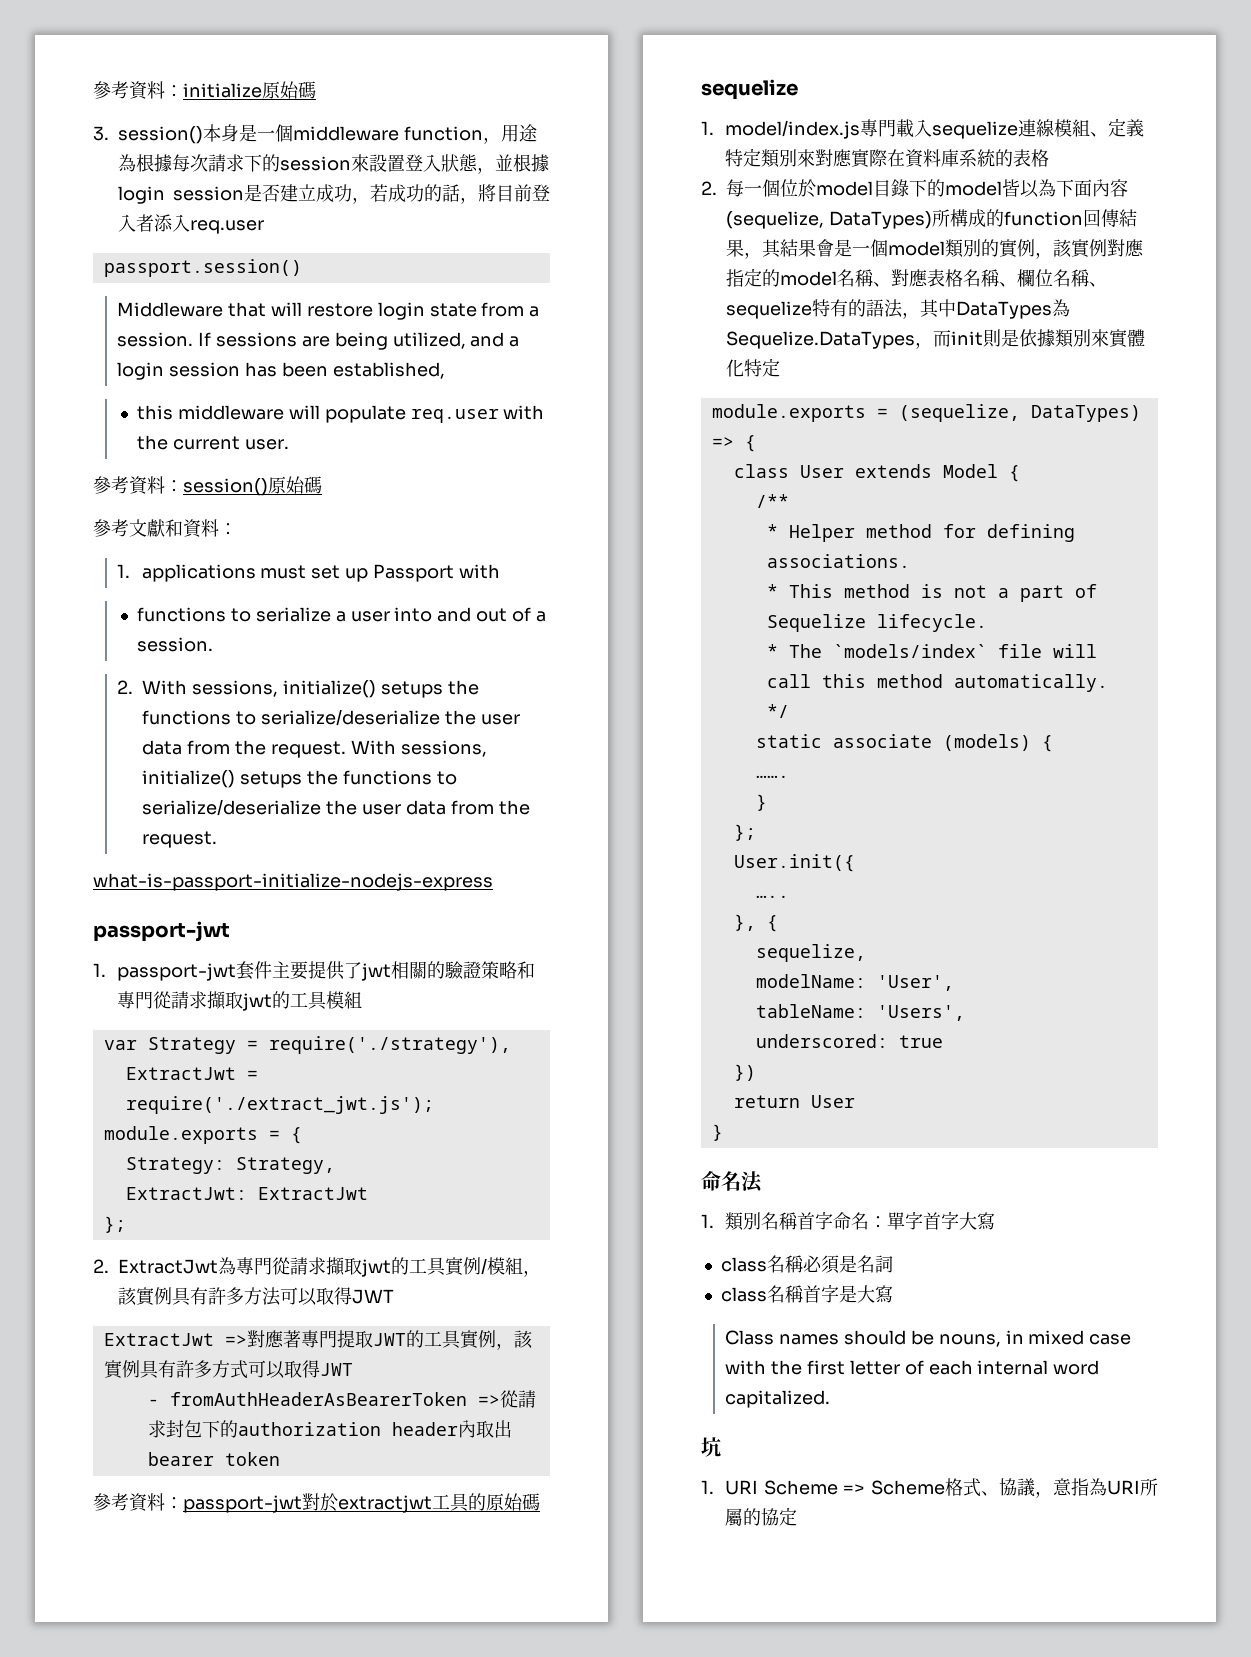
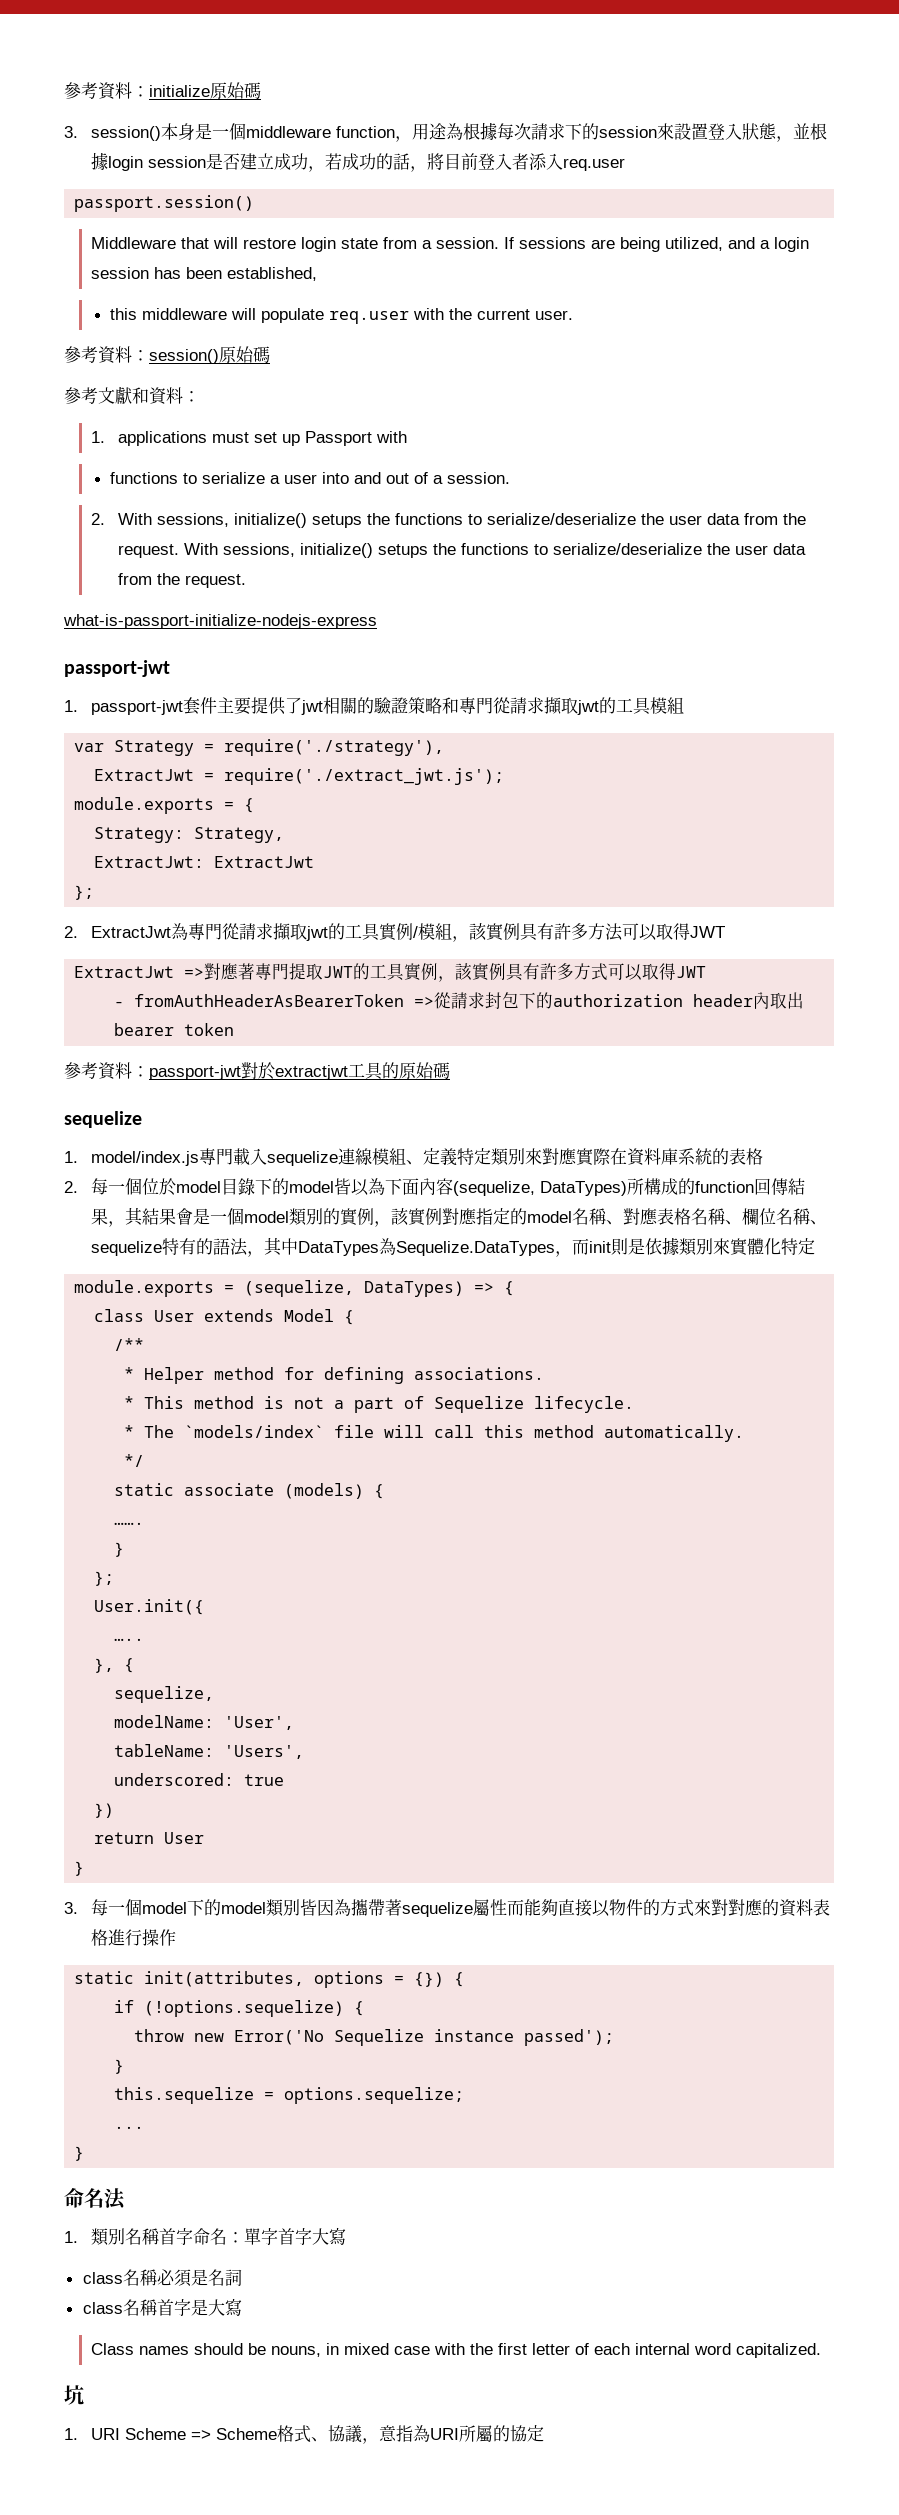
+ 3.每一個model下的model類別皆因為攜帶著sequelize屬性而能夠直接以物件的方式來對對應的資料表格進行操作
+ static init(attributes, options = {}) {
+ if (!options.sequelize) {
+ throw new Error('No Sequelize instance passed');
+ }
+ this.sequelize = options.sequelize;
+ ...
+ }

